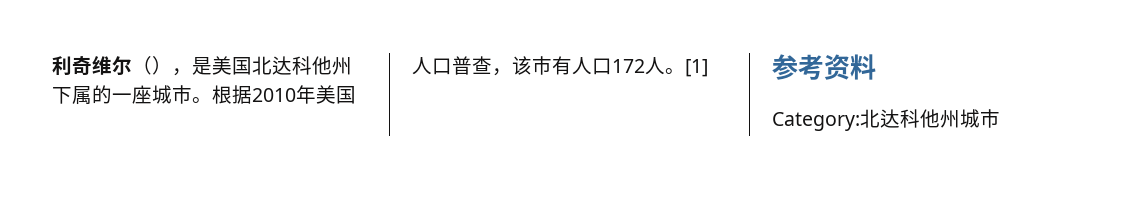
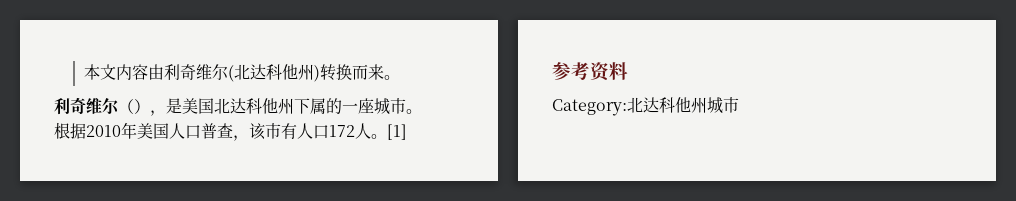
+ 本文内容由利奇维尔(北达科他州)转换而来。

